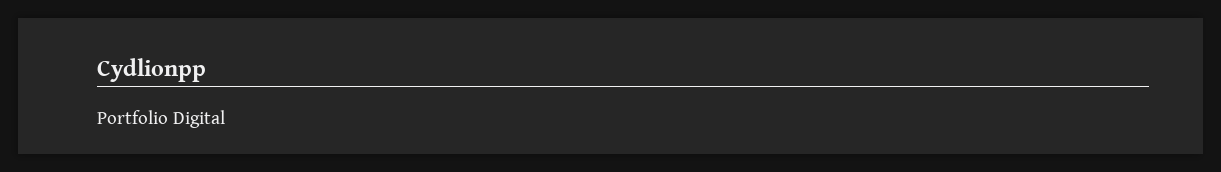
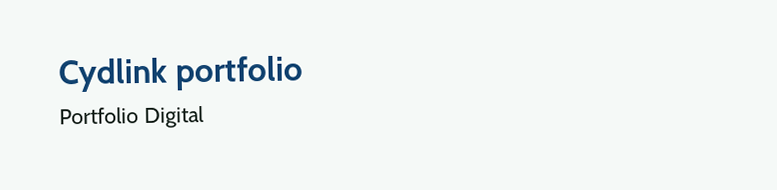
- Cydlionpp
+ Cydlink portfolio

